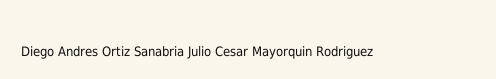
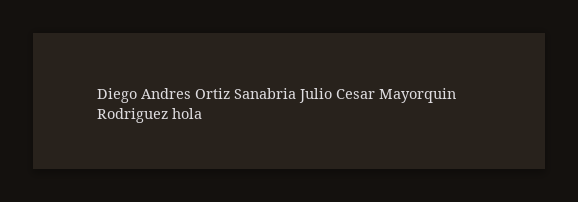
- Diego Andres Ortiz Sanabria Julio Cesar Mayorquin Rodriguez
+ Diego Andres Ortiz Sanabria Julio Cesar Mayorquin Rodriguez hola

